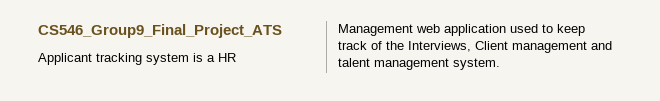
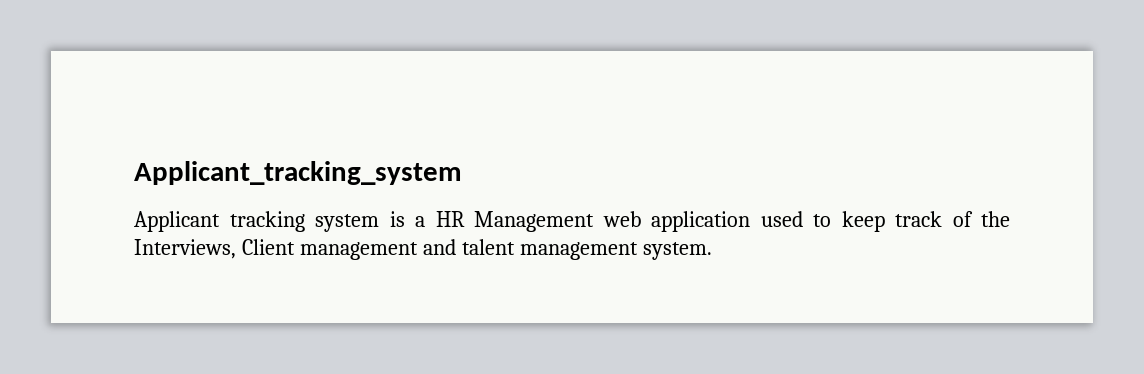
- CS546_Group9_Final_Project_ATS
+ Applicant_tracking_system

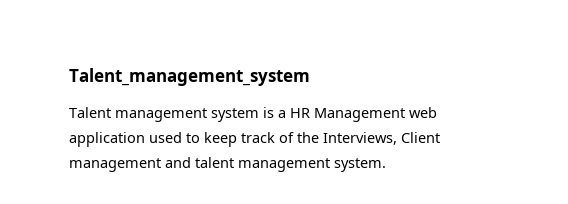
- Applicant_tracking_system
- Applicant tracking system is a HR Management web application used to keep track of the Interviews, Client management and talent management system.
+ Talent_management_system
+ Talent management system is a HR Management web application used to keep track of the Interviews, Client management and talent management system.

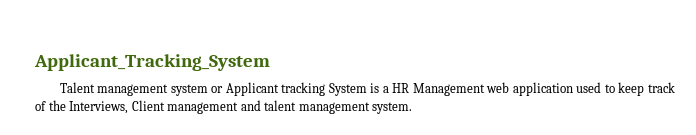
- Talent_management_system
+ Applicant_Tracking_System
- Talent management system is a HR Management web application used to keep track of the Interviews, Client management and talent management system.
+ Talent management system or Applicant tracking System is a HR Management web application used to keep track of the Interviews, Client management and talent management system.

